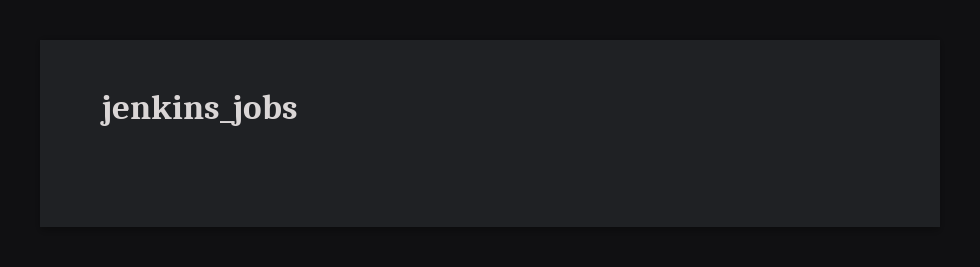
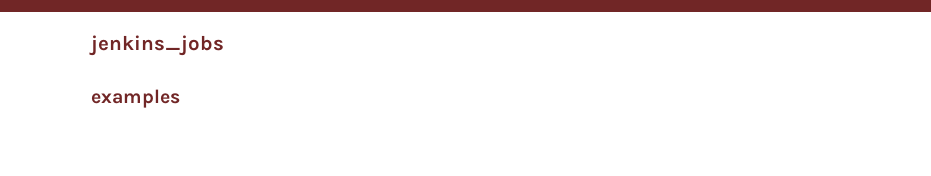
+ examples

